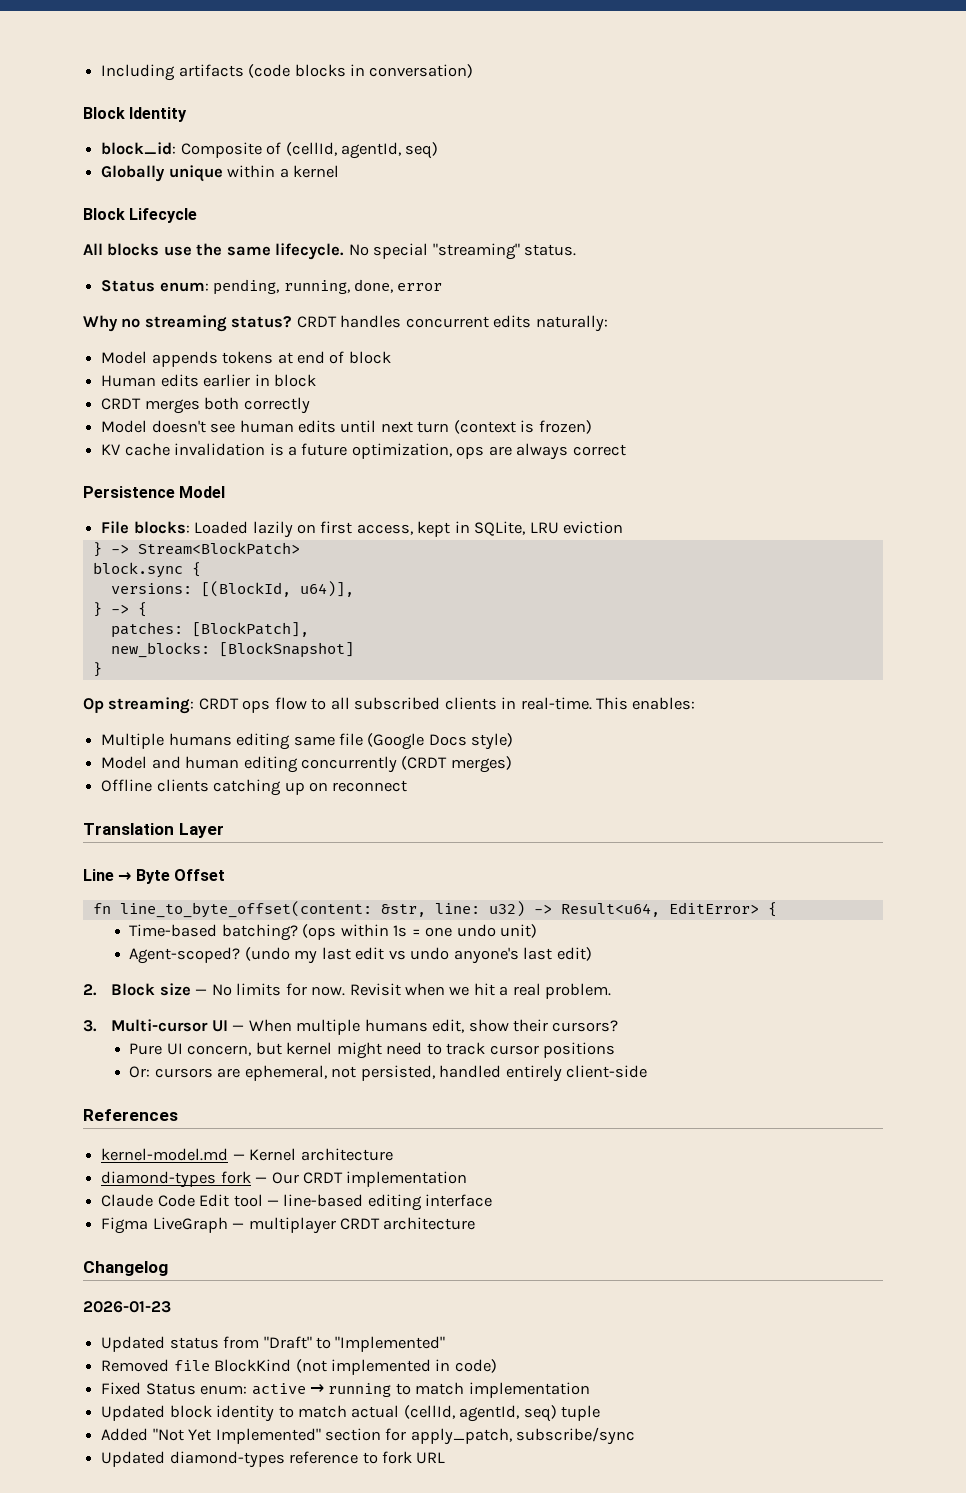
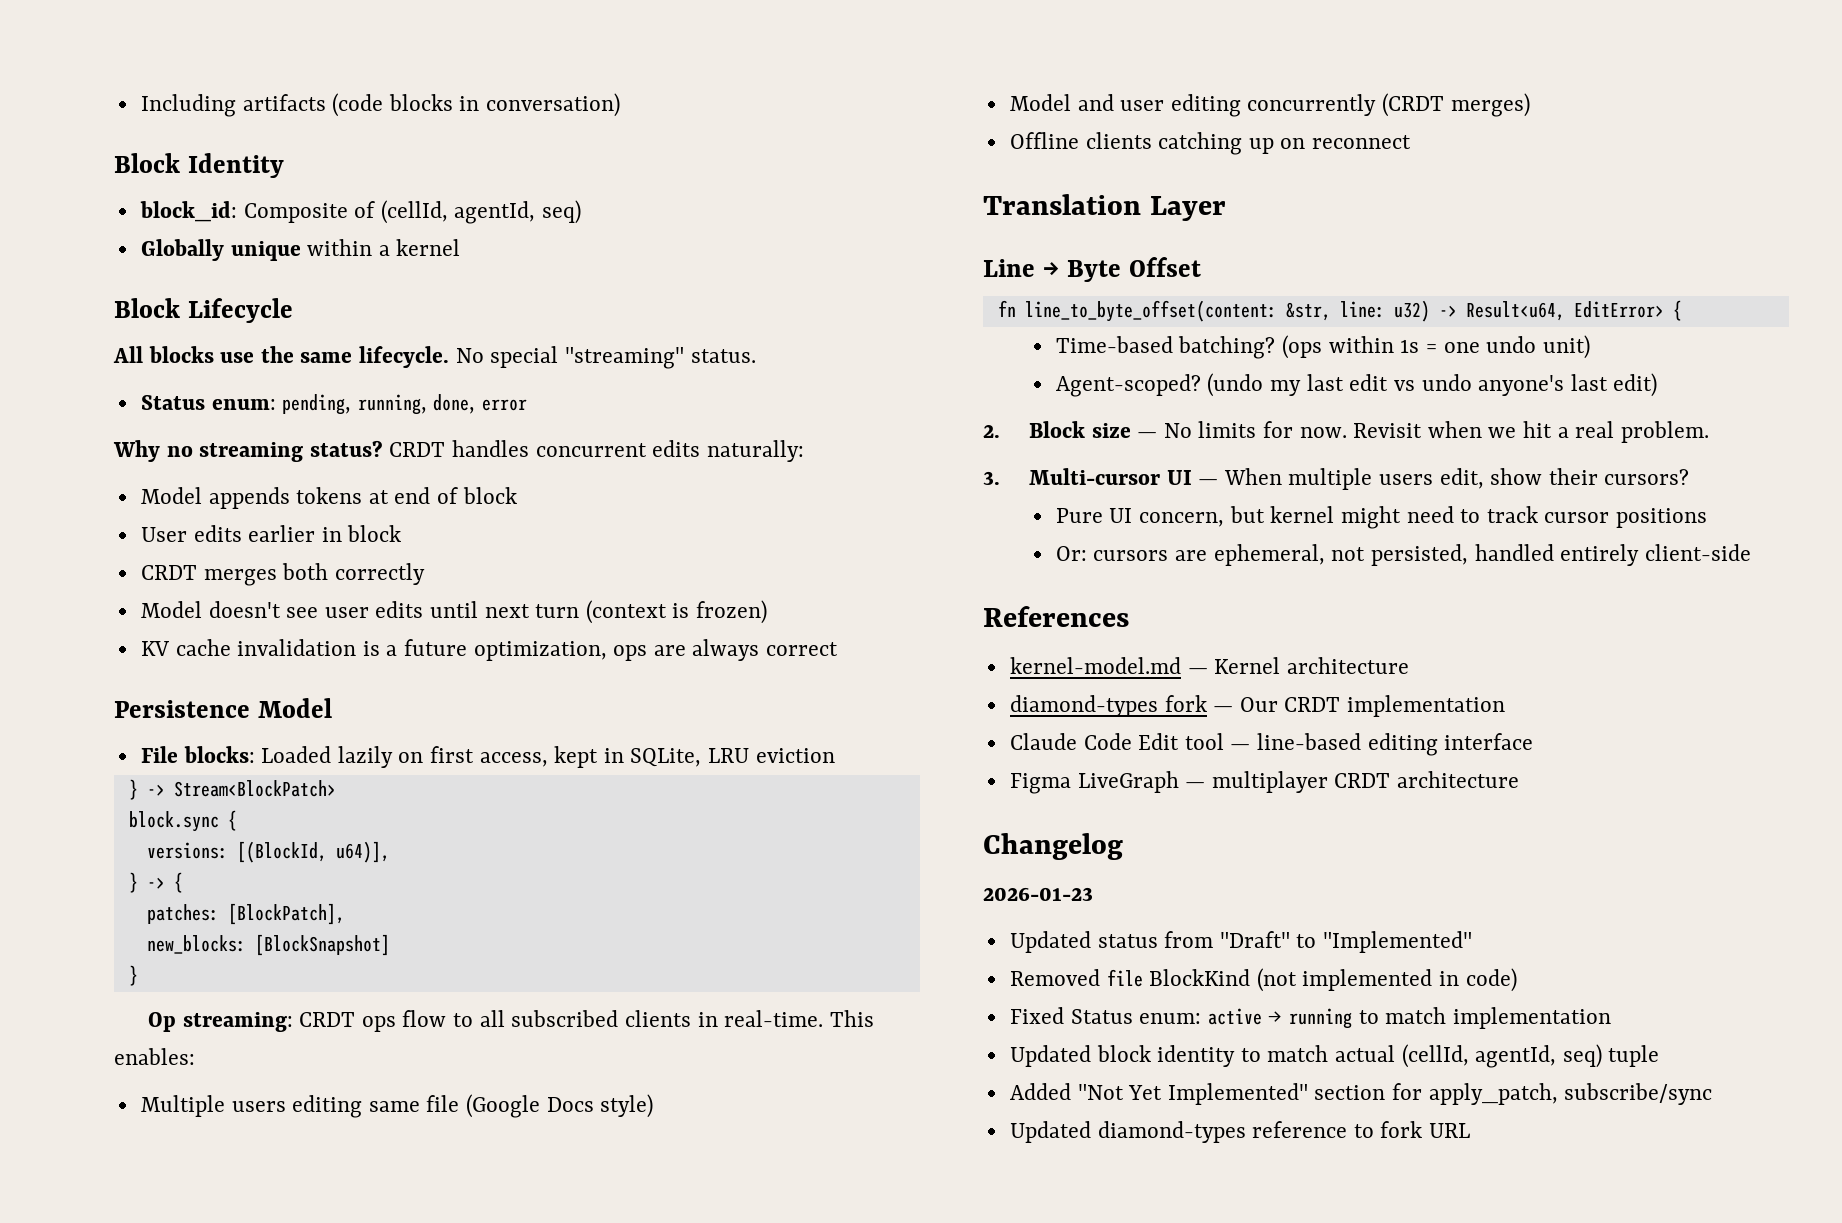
- Human edits earlier in block
+ User edits earlier in block
- Model doesn't see human edits until next turn (context is frozen)
+ Model doesn't see user edits until next turn (context is frozen)
- Multiple humans editing same file (Google Docs style)
+ Multiple users editing same file (Google Docs style)
- Model and human editing concurrently (CRDT merges)
+ Model and user editing concurrently (CRDT merges)
- 3. Multi-cursor UI — When multiple humans edit, show their cursors?
+ 3. Multi-cursor UI — When multiple users edit, show their cursors?

